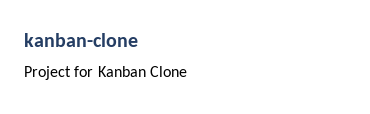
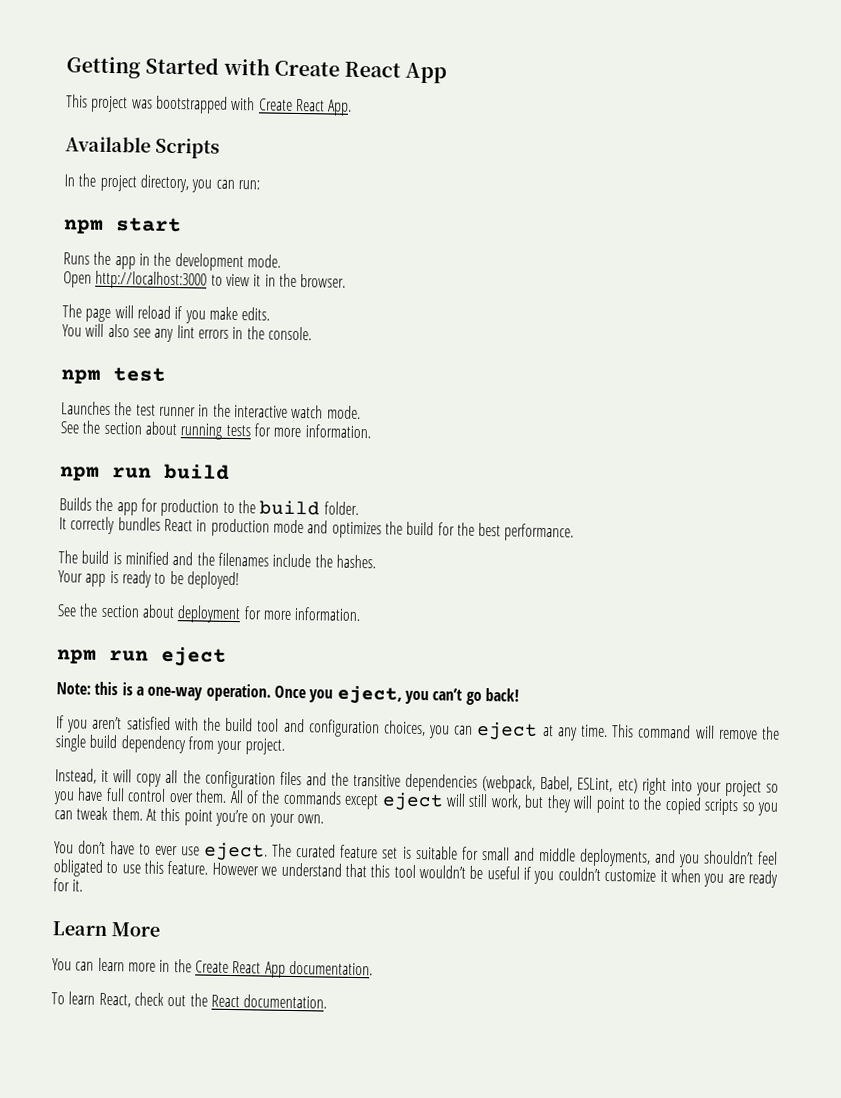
- kanban-clone
- Project for Kanban Clone
+ Getting Started with Create React App
+ This project was bootstrapped with Create React App.
+ Available Scripts
+ In the project directory, you can run:
+ npm start
+ Runs the app in the development mode.
+ Open http://localhost:3000 to view it in the browser.
+ The page will reload if you make edits.
+ You will also see any lint errors in the console.
+ npm test
+ Launches the test runner in the interactive watch mode.
+ See the section about running tests for more information.
+ npm run build
+ Builds the app for production to the build folder.
+ It correctly bundles React in production mode and optimizes the build for the best performance.
+ The build is minified and the filenames include the hashes.
+ Your app is ready to be deployed!
+ See the section about deployment for more information.
+ npm run eject
+ Note: this is a one-way operation. Once you eject, you can’t go back!
+ If you aren’t satisfied with the build tool and configuration choices, you can eject at any time. This command will remove the single build dependency from your project.
+ Instead, it will copy all the configuration files and the transitive dependencies (webpack, Babel, ESLint, etc) right into your project so you have full control over them. All of the commands except eject will still work, but they will point to the copied scripts so you can tweak them. At this point you’re on your own.
+ You don’t have to ever use eject. The curated feature set is suitable for small and middle deployments, and you shouldn’t feel obligated to use this feature. However we understand that this tool wouldn’t be useful if you couldn’t customize it when you are ready for it.
+ Learn More
+ You can learn more in the Create React App documentation.
+ To learn React, check out the React documentation.

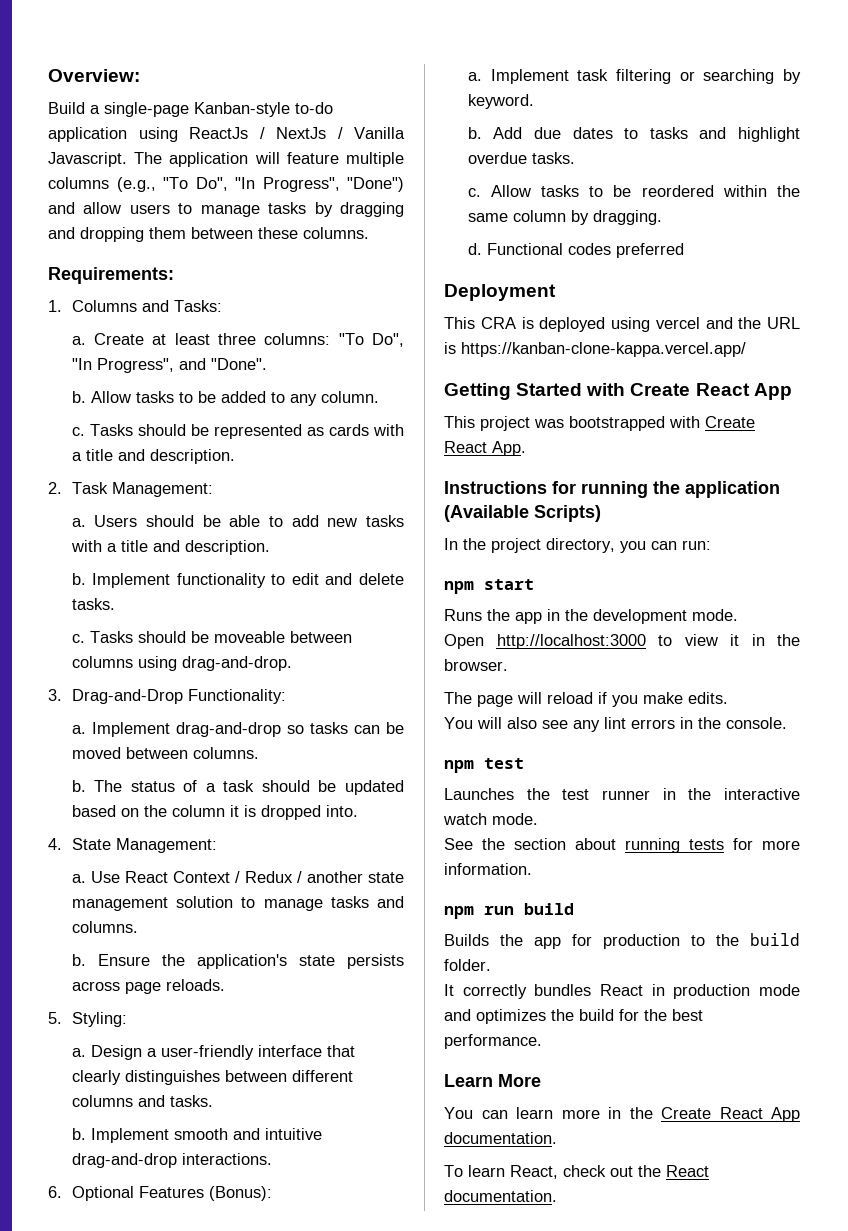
+ Overview:
+ Build a single-page Kanban-style to-do application using ReactJs / NextJs / Vanilla Javascript. The application will feature multiple columns (e.g., "To Do", "In Progress", "Done") and allow users to manage tasks by dragging and dropping them between these columns.
+ Requirements:
+ 1. Columns and Tasks:
+ a. Create at least three columns: "To Do", "In Progress", and "Done".
+ b. Allow tasks to be added to any column.
+ c. Tasks should be represented as cards with a title and description.
+ 2. Task Management:
+ a. Users should be able to add new tasks with a title and description.
+ b. Implement functionality to edit and delete tasks.
+ c. Tasks should be moveable between columns using drag-and-drop.
+ 3. Drag-and-Drop Functionality:
+ a. Implement drag-and-drop so tasks can be moved between columns.
+ b. The status of a task should be updated based on the column it is dropped into.
+ 4. State Management:
+ a. Use React Context / Redux / another state management solution to manage tasks and columns.
+ b. Ensure the application's state persists across page reloads.
+ 5. Styling:
+ a. Design a user-friendly interface that clearly distinguishes between different columns and tasks.
+ b. Implement smooth and intuitive drag-and-drop interactions.
+ 6. Optional Features (Bonus):
+ a. Implement task filtering or searching by keyword.
+ b. Add due dates to tasks and highlight overdue tasks.
+ c. Allow tasks to be reordered within the same column by dragging.
+ d. Functional codes preferred
+ Deployment
+ This CRA is deployed using vercel and the URL is https://kanban-clone-kappa.vercel.app/
- Available Scripts
+ Instructions for running the application (Available Scripts)
- The build is minified and the filenames include the hashes.
- Your app is ready to be deployed!
- See the section about deployment for more information.
- npm run eject
- Note: this is a one-way operation. Once you eject, you can’t go back!
- If you aren’t satisfied with the build tool and configuration choices, you can eject at any time. This command will remove the single build dependency from your project.
- Instead, it will copy all the configuration files and the transitive dependencies (webpack, Babel, ESLint, etc) right into your project so you have full control over them. All of the commands except eject will still work, but they will point to the copied scripts so you can tweak them. At this point you’re on your own.
- You don’t have to ever use eject. The curated feature set is suitable for small and middle deployments, and you shouldn’t feel obligated to use this feature. However we understand that this tool wouldn’t be useful if you couldn’t customize it when you are ready for it.

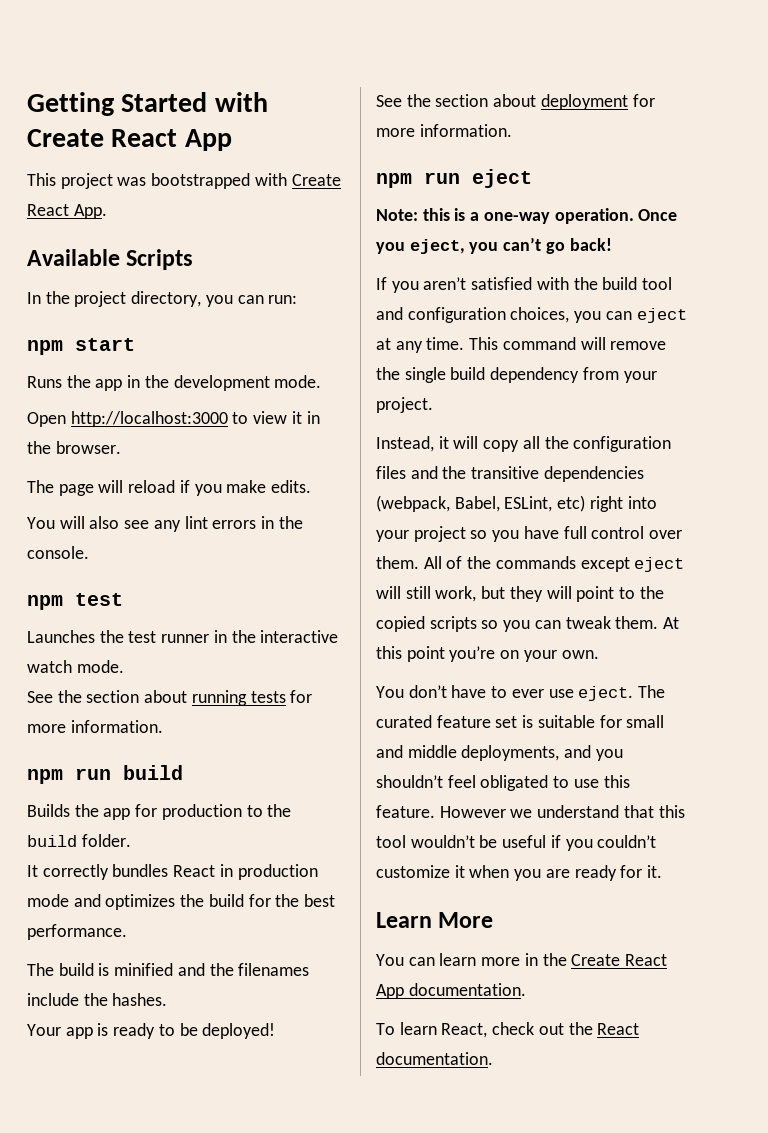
- Overview:
- Build a single-page Kanban-style to-do application using ReactJs / NextJs / Vanilla Javascript. The application will feature multiple columns (e.g., "To Do", "In Progress", "Done") and allow users to manage tasks by dragging and dropping them between these columns.
- Requirements:
- 1. Columns and Tasks:
- a. Create at least three columns: "To Do", "In Progress", and "Done".
- b. Allow tasks to be added to any column.
- c. Tasks should be represented as cards with a title and description.
- 2. Task Management:
- a. Users should be able to add new tasks with a title and description.
- b. Implement functionality to edit and delete tasks.
- c. Tasks should be moveable between columns using drag-and-drop.
- 3. Drag-and-Drop Functionality:
- a. Implement drag-and-drop so tasks can be moved between columns.
- b. The status of a task should be updated based on the column it is dropped into.
- 4. State Management:
- a. Use React Context / Redux / another state management solution to manage tasks and columns.
- b. Ensure the application's state persists across page reloads.
- 5. Styling:
- a. Design a user-friendly interface that clearly distinguishes between different columns and tasks.
- b. Implement smooth and intuitive drag-and-drop interactions.
- 6. Optional Features (Bonus):
- a. Implement task filtering or searching by keyword.
- b. Add due dates to tasks and highlight overdue tasks.
- c. Allow tasks to be reordered within the same column by dragging.
- d. Functional codes preferred
- Deployment
- This CRA is deployed using vercel and the URL is https://kanban-clone-kappa.vercel.app/
- Instructions for running the application (Available Scripts)
+ Available Scripts
+ The build is minified and the filenames include the hashes.
+ Your app is ready to be deployed!
+ See the section about deployment for more information.
+ npm run eject
+ Note: this is a one-way operation. Once you eject, you can’t go back!
+ If you aren’t satisfied with the build tool and configuration choices, you can eject at any time. This command will remove the single build dependency from your project.
+ Instead, it will copy all the configuration files and the transitive dependencies (webpack, Babel, ESLint, etc) right into your project so you have full control over them. All of the commands except eject will still work, but they will point to the copied scripts so you can tweak them. At this point you’re on your own.
+ You don’t have to ever use eject. The curated feature set is suitable for small and middle deployments, and you shouldn’t feel obligated to use this feature. However we understand that this tool wouldn’t be useful if you couldn’t customize it when you are ready for it.

